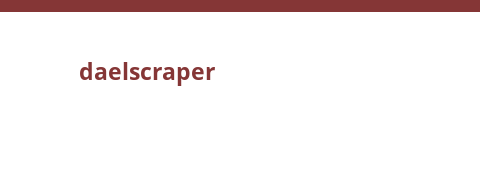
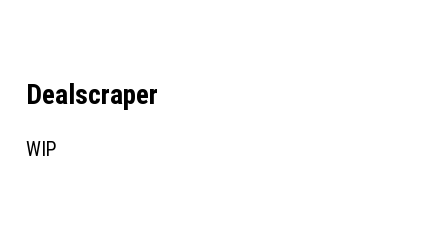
- daelscraper
+ Dealscraper
+ WIP

